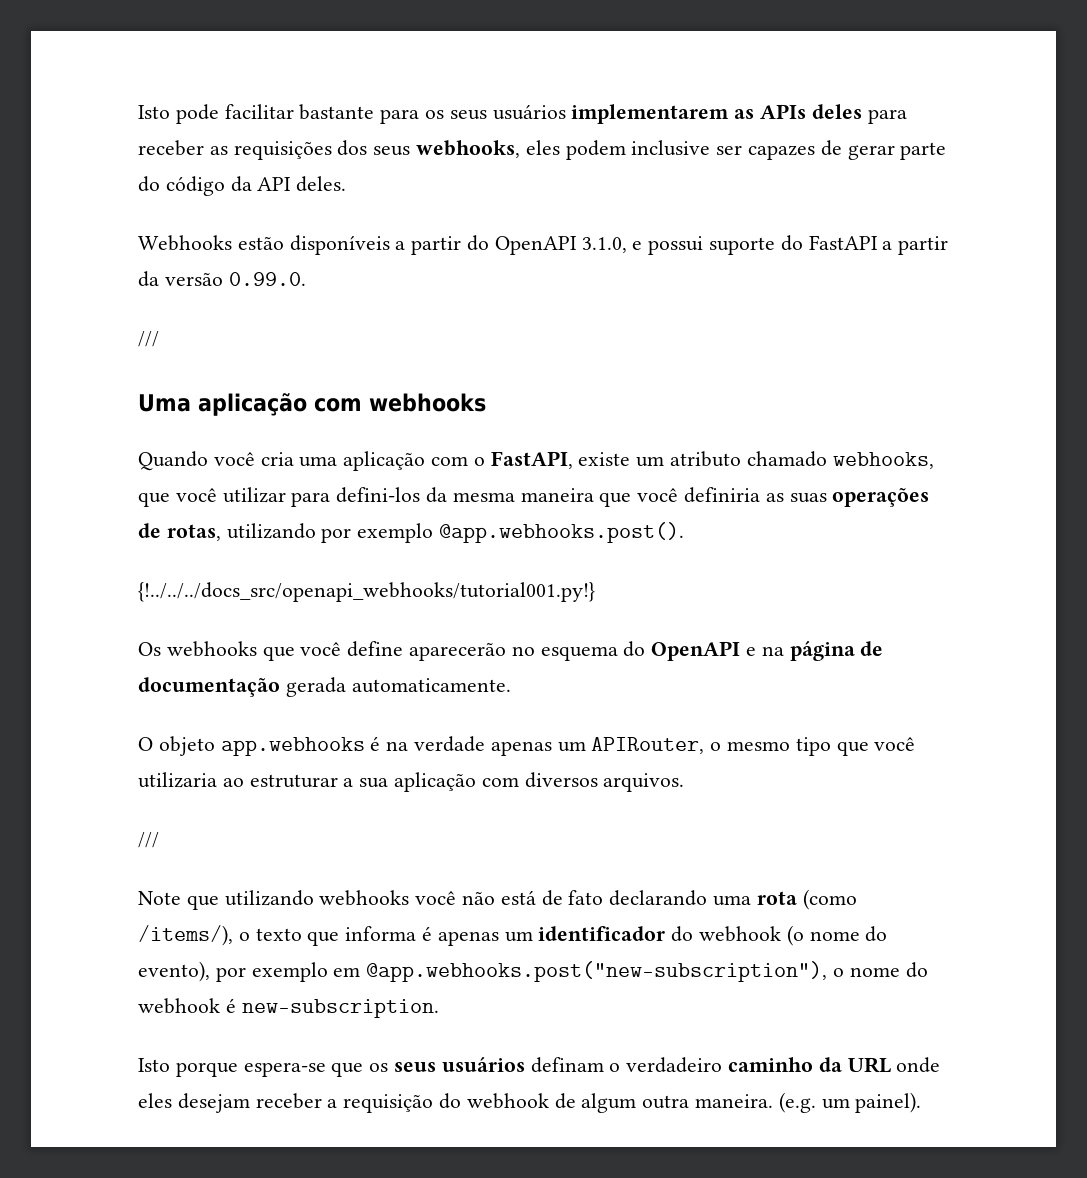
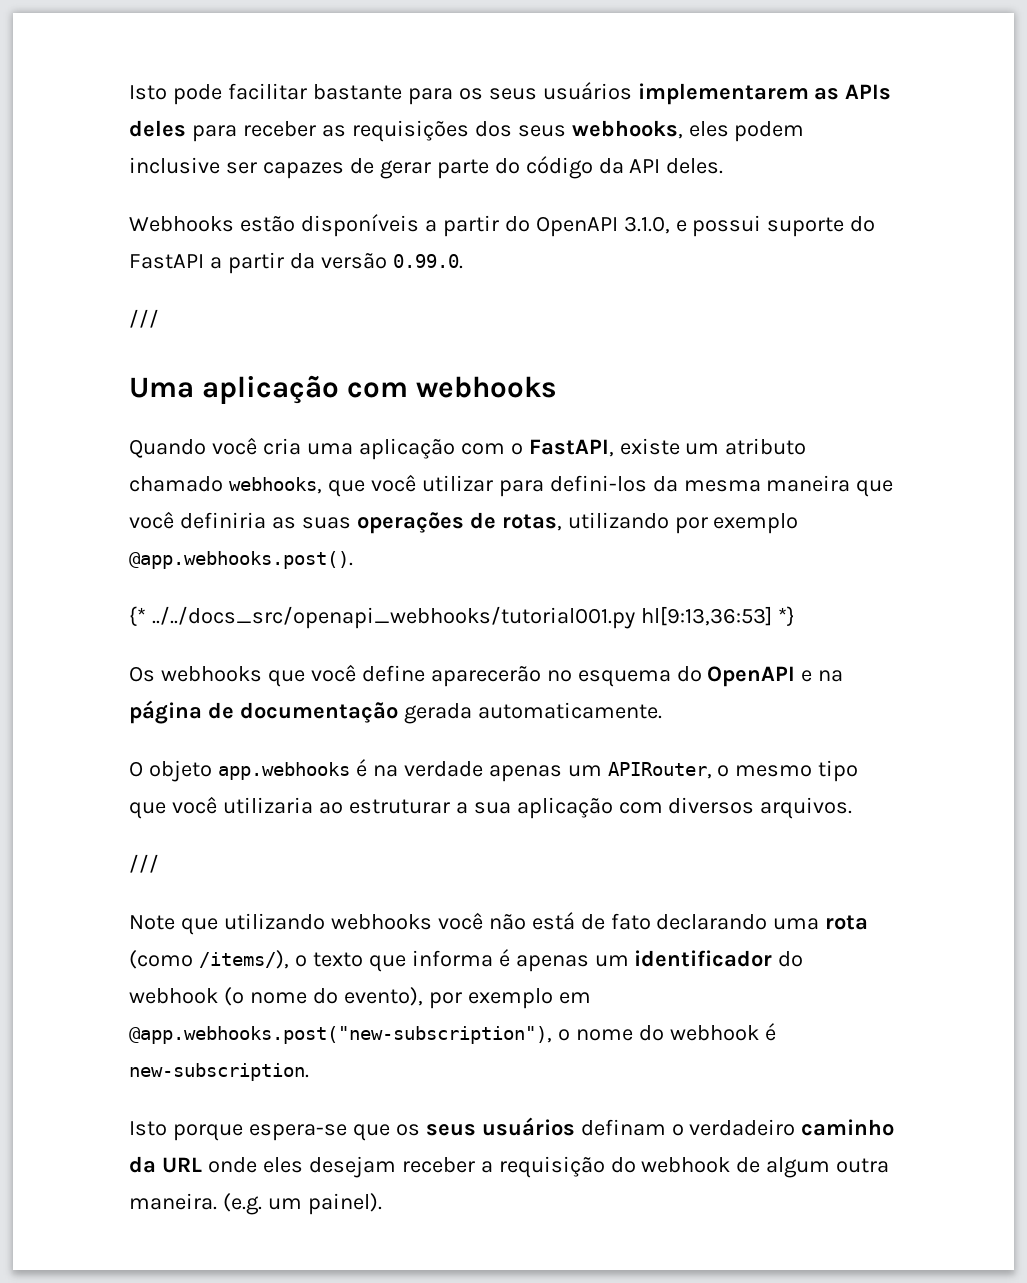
- {!../../../docs_src/openapi_webhooks/tutorial001.py!}
+ {* ../../docs_src/openapi_webhooks/tutorial001.py hl[9:13,36:53] *}

